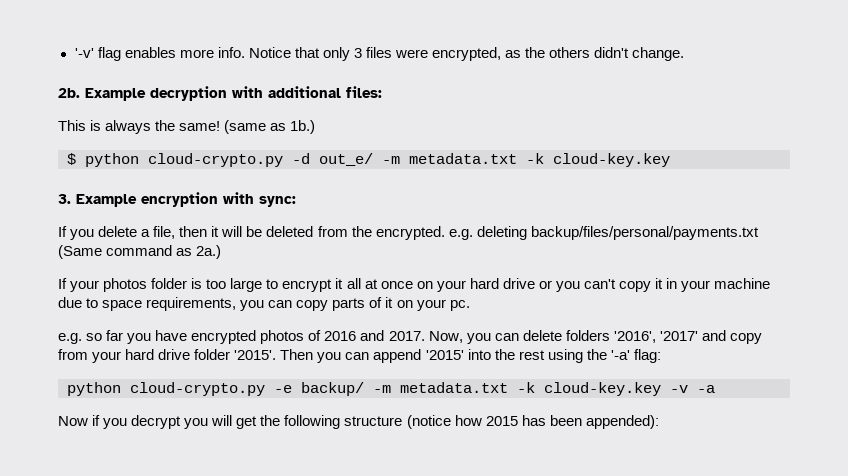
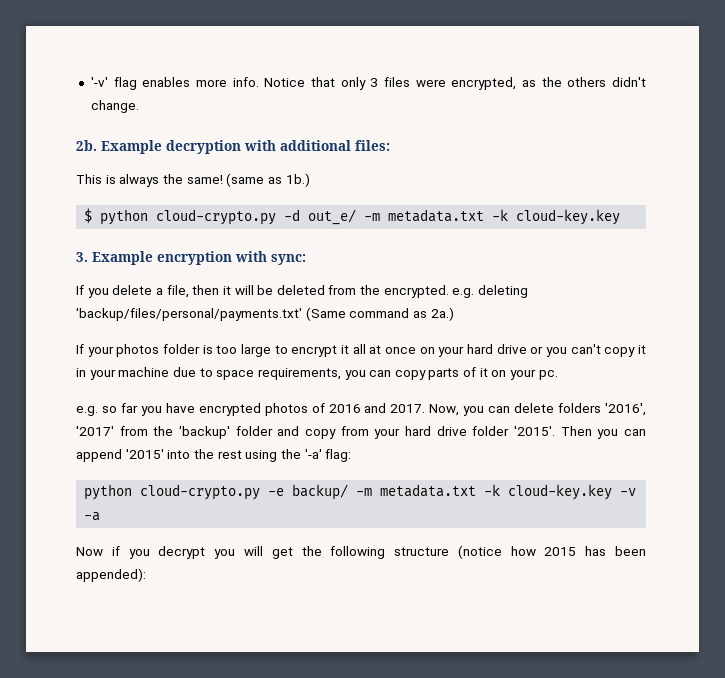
- If you delete a file, then it will be deleted from the encrypted. e.g. deleting backup/files/personal/payments.txt (Same command as 2a.)
+ If you delete a file, then it will be deleted from the encrypted. e.g. deleting 'backup/files/personal/payments.txt' (Same command as 2a.)
- Now, you can delete folders '2016', '2017' and copy from your hard drive folder '2015'.
+ Now, you can delete folders '2016', '2017' from the 'backup' folder and copy from your hard drive folder '2015'.

